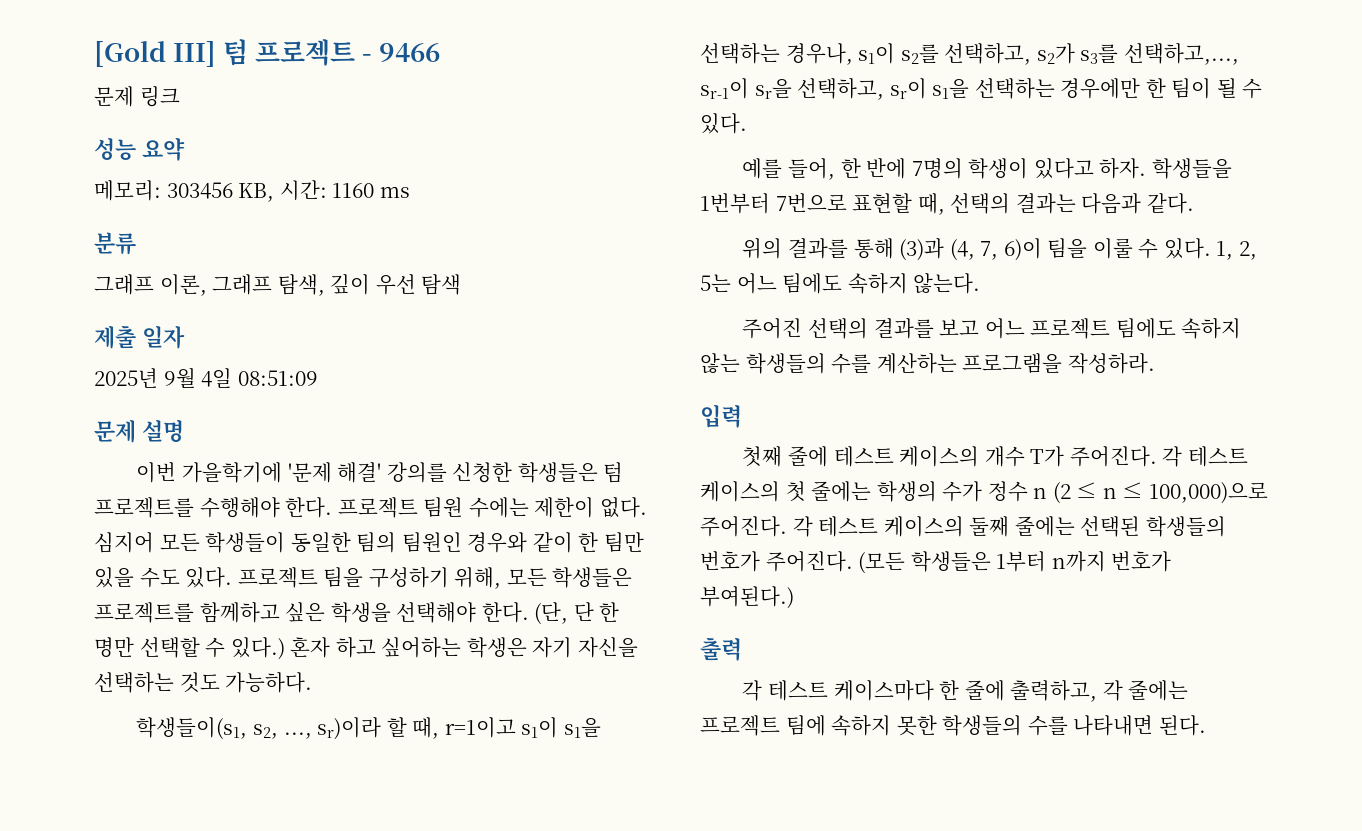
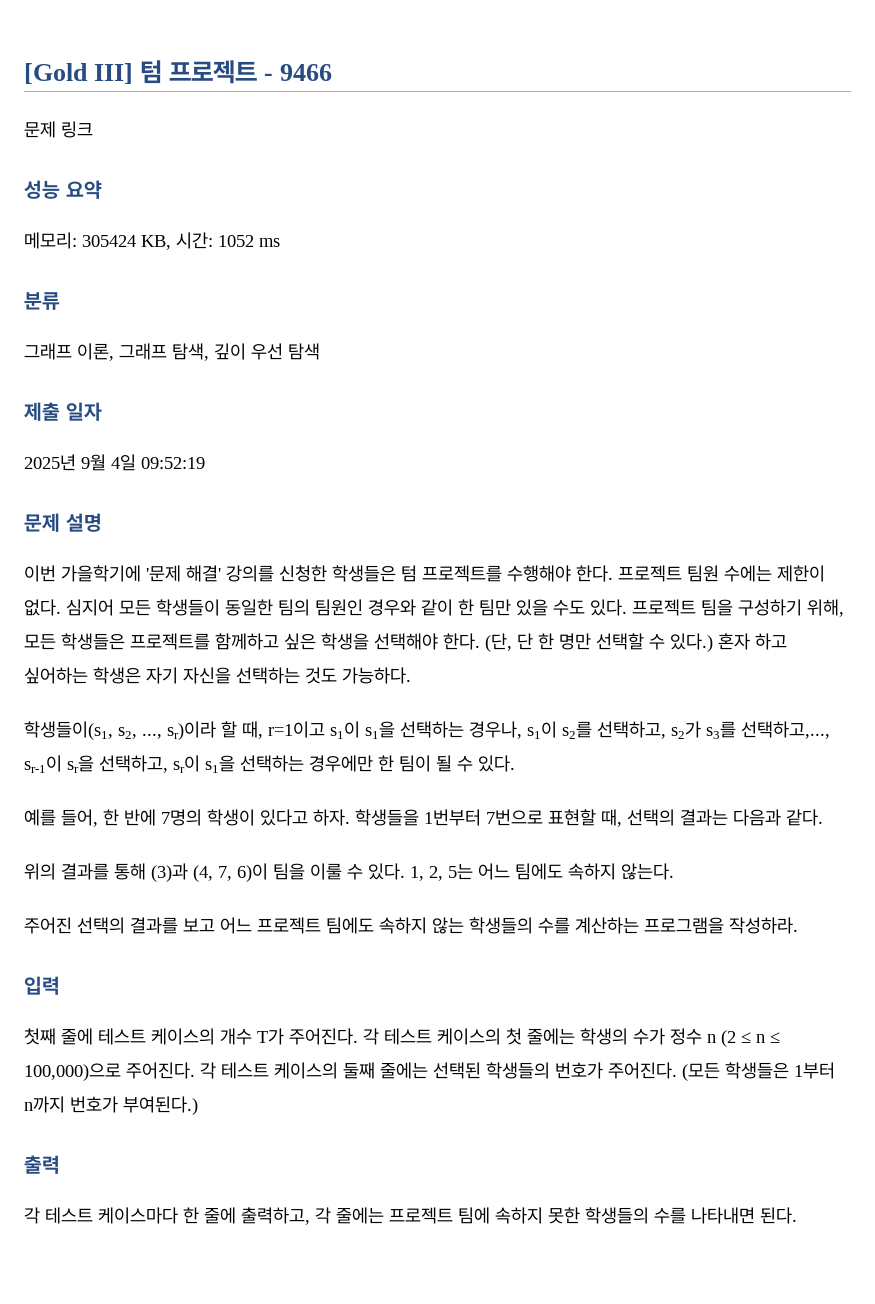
- 메모리: 303456 KB, 시간: 1160 ms
+ 메모리: 305424 KB, 시간: 1052 ms
- 2025년 9월 4일 08:51:09
+ 2025년 9월 4일 09:52:19

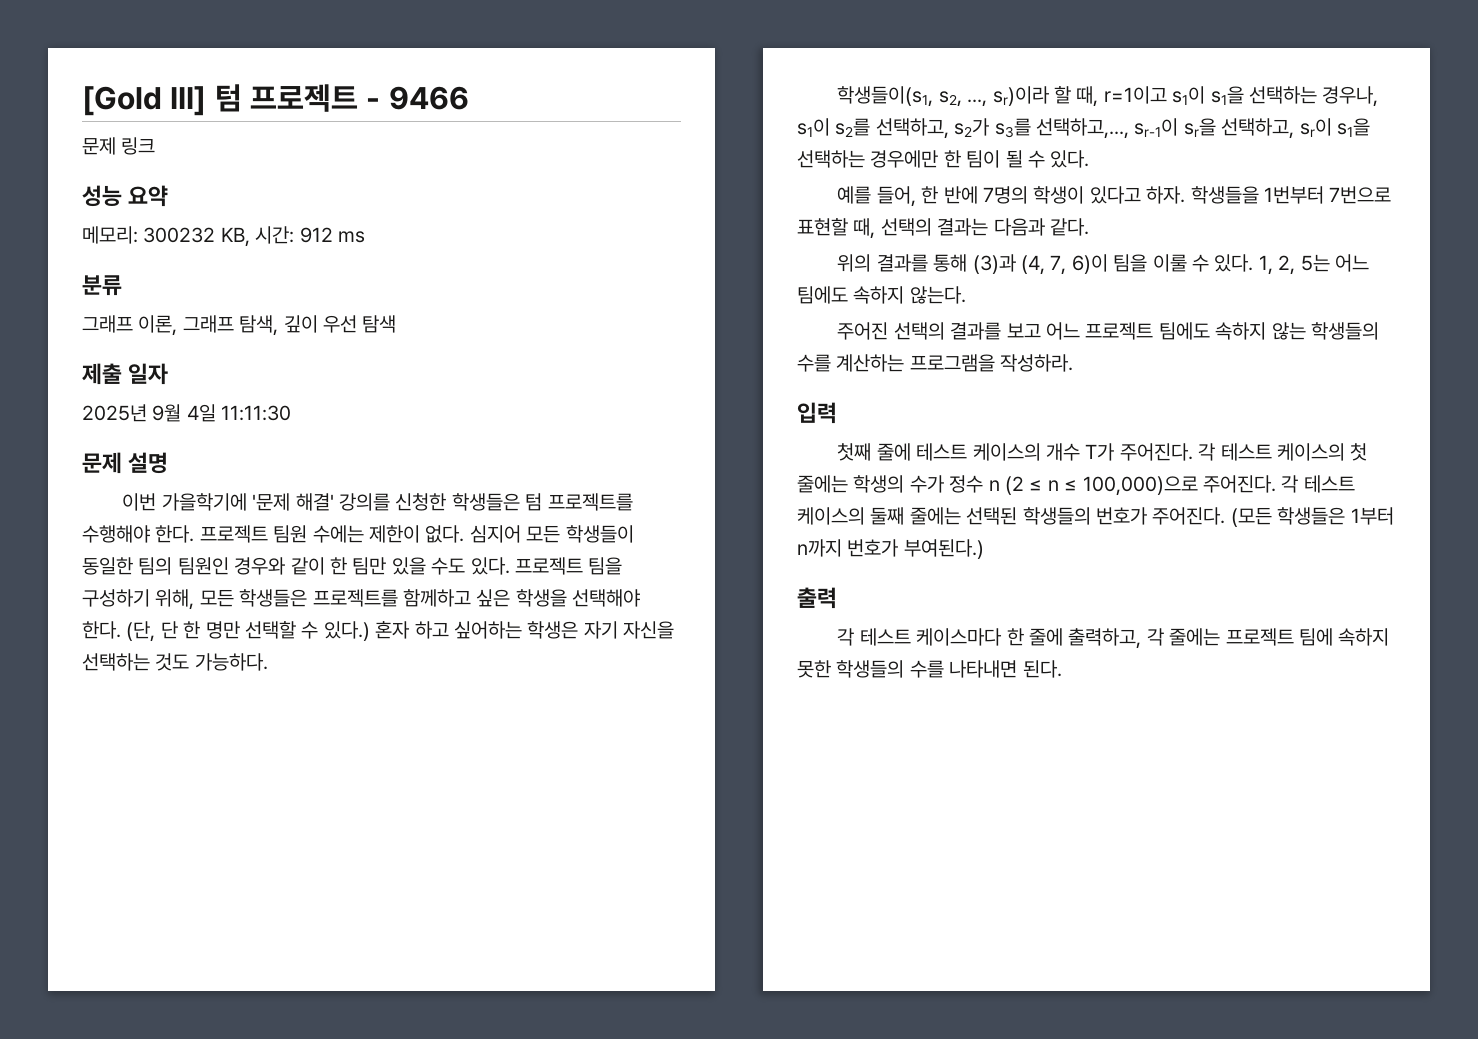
- 메모리: 305424 KB, 시간: 1052 ms
+ 메모리: 300232 KB, 시간: 912 ms
- 2025년 9월 4일 09:52:19
+ 2025년 9월 4일 11:11:30

